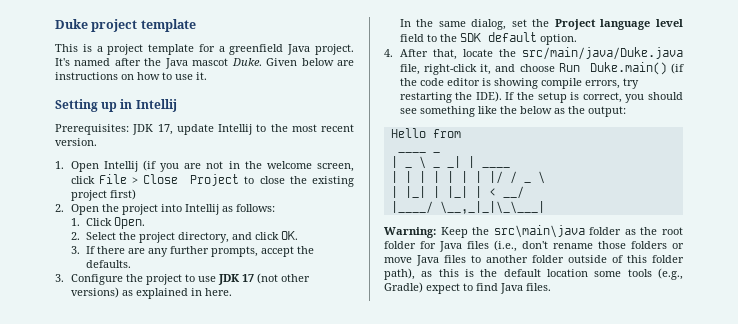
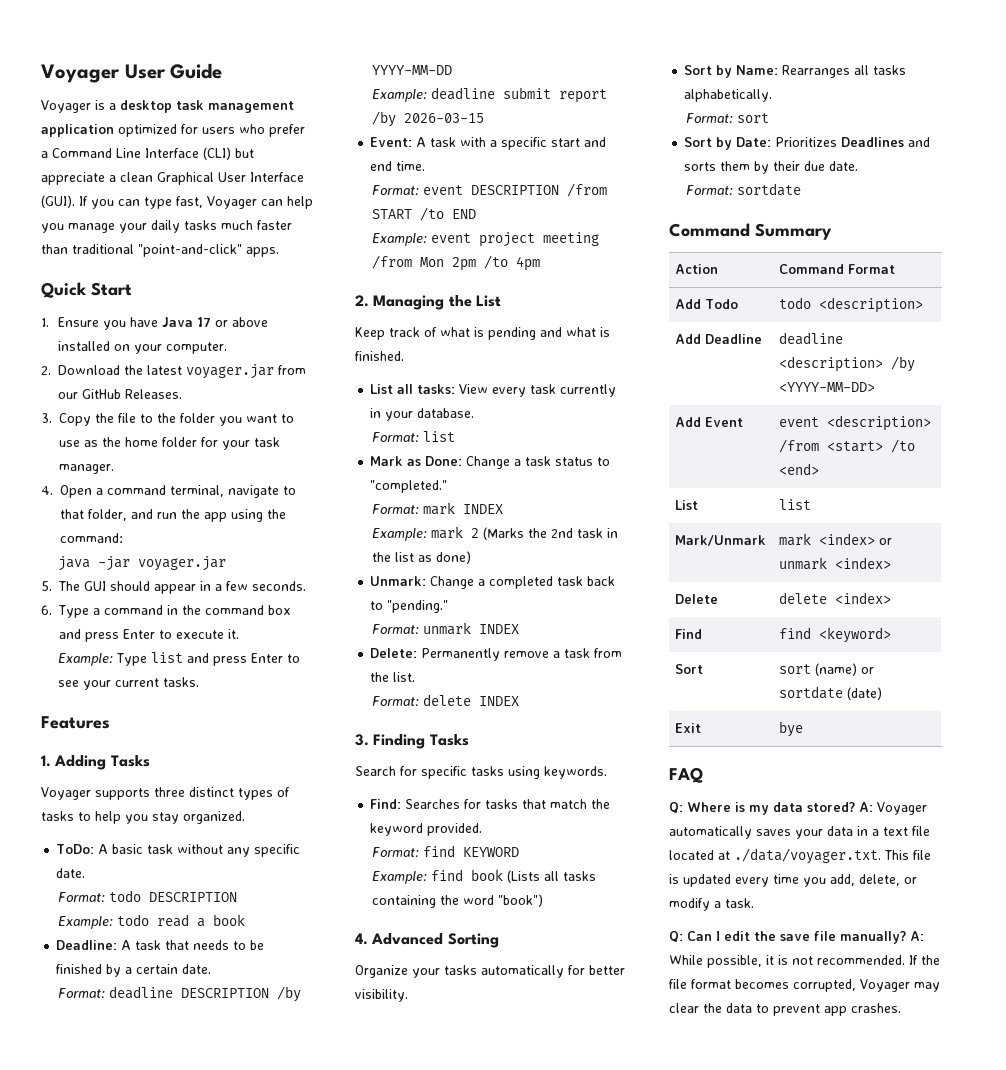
- Duke project template
- This is a project template for a greenfield Java project. It's named after the Java mascot Duke. Given below are instructions on how to use it.
- Setting up in Intellij
- Prerequisites: JDK 17, update Intellij to the most recent version.
- 1. Open Intellij (if you are not in the welcome screen, click File > Close Project to close the existing project first)
- 2. Open the project into Intellij as follows:
- 1. Click Open.
- 2. Select the project directory, and click OK.
- 3. If there are any further prompts, accept the defaults.
- 3. Configure the project to use JDK 17 (not other versions) as explained in here.
- In the same dialog, set the Project language level field to the SDK default option.
- 4. After that, locate the src/main/java/Duke.java file, right-click it, and choose Run Duke.main() (if the code editor is showing compile errors, try restarting the IDE). If the setup is correct, you should see something like the below as the output:
- Hello from
- ____ _
- | _ \ _ _| | ____
- | | | | | | | |/ / _ \
- | |_| | |_| | < __/
- |____/ \__,_|_|\_\___|
- Warning: Keep the src\main\java folder as the root folder for Java files (i.e., don't rename those folders or move Java files to another folder outside of this folder path), as this is the default location some tools (e.g., Gradle) expect to find Java files.
+ Voyager User Guide
+ Voyager is a desktop task management application optimized for users who prefer a Command Line Interface (CLI) but appreciate a clean Graphical User Interface (GUI). If you can type fast, Voyager can help you manage your daily tasks much faster than traditional "point-and-click" apps.
+ Quick Start
+ 1. Ensure you have Java 17 or above installed on your computer.
+ 2. Download the latest voyager.jar from our GitHub Releases.
+ 3. Copy the file to the folder you want to use as the home folder for your task manager.
+ 4. Open a command terminal, navigate to that folder, and run the app using the command:
+ java -jar voyager.jar
+ 5. The GUI should appear in a few seconds.
+ 6. Type a command in the command box and press Enter to execute it.
+ Example: Type list and press Enter to see your current tasks.
+ Features
+ 1. Adding Tasks
+ Voyager supports three distinct types of tasks to help you stay organized.
+ ToDo: A basic task without any specific date.
+ Format: todo DESCRIPTION
+ Example: todo read a book
+ Deadline: A task that needs to be finished by a certain date.
+ Format: deadline DESCRIPTION /by YYYY-MM-DD
+ Example: deadline submit report /by 2026-03-15
+ Event: A task with a specific start and end time.
+ Format: event DESCRIPTION /from START /to END
+ Example: event project meeting /from Mon 2pm /to 4pm
+ 2. Managing the List
+ Keep track of what is pending and what is finished.
+ List all tasks: View every task currently in your database.
+ Format: list
+ Mark as Done: Change a task status to "completed."
+ Format: mark INDEX
+ Example: mark 2 (Marks the 2nd task in the list as done)
+ Unmark: Change a completed task back to "pending."
+ Format: unmark INDEX
+ Delete: Permanently remove a task from the list.
+ Format: delete INDEX
+ 3. Finding Tasks
+ Search for specific tasks using keywords.
+ Find: Searches for tasks that match the keyword provided.
+ Format: find KEYWORD
+ Example: find book (Lists all tasks containing the word "book")
+ 4. Advanced Sorting
+ Organize your tasks automatically for better visibility.
+ Sort by Name: Rearranges all tasks alphabetically.
+ Format: sort
+ Sort by Date: Prioritizes Deadlines and sorts them by their due date.
+ Format: sortdate
+ Command Summary
+ Action | Command Format
+ Add Todo | todo <description>
+ Add Deadline | deadline <description> /by <YYYY-MM-DD>
+ Add Event | event <description> /from <start> /to <end>
+ List | list
+ Mark/Unmark | mark <index> or unmark <index>
+ Delete | delete <index>
+ Find | find <keyword>
+ Sort | sort (name) or sortdate (date)
+ Exit | bye
+ FAQ
+ Q: Where is my data stored? A: Voyager automatically saves your data in a text file located at ./data/voyager.txt. This file is updated every time you add, delete, or modify a task.
+ Q: Can I edit the save file manually? A: While possible, it is not recommended. If the file format becomes corrupted, Voyager may clear the data to prevent app crashes.

